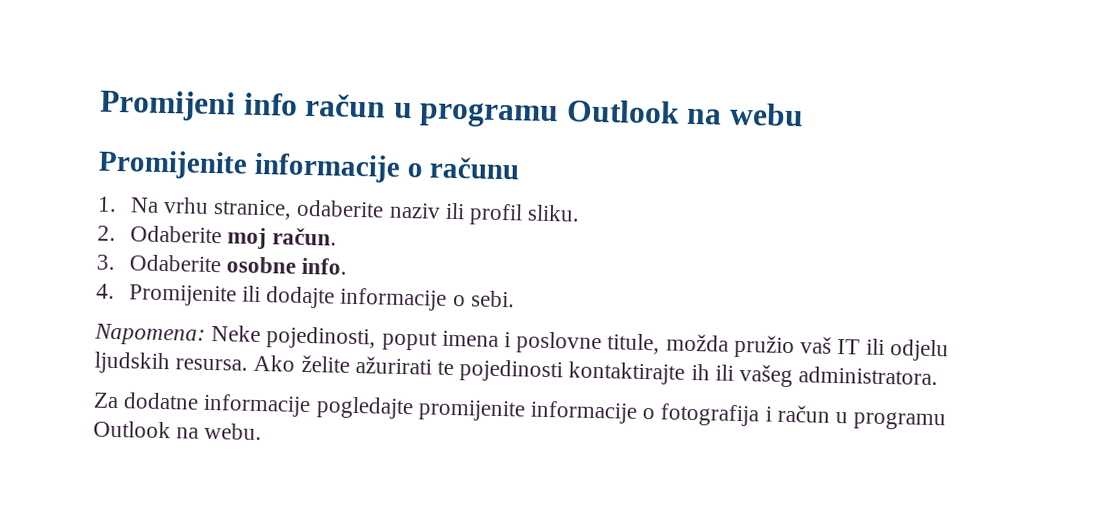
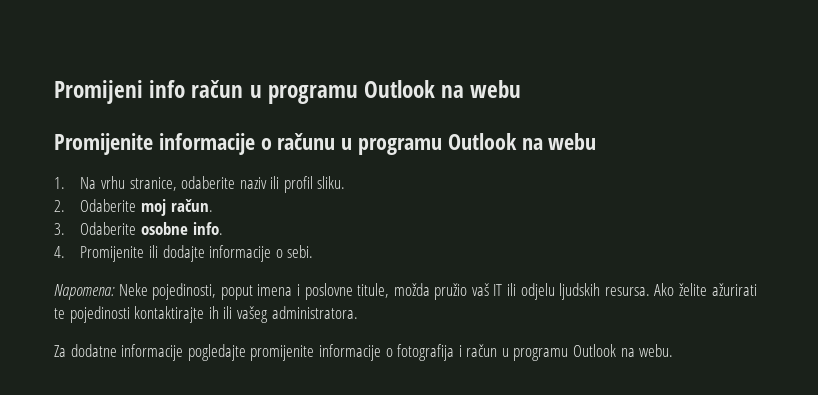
- Promijenite informacije o računu
+ Promijenite informacije o računu u programu Outlook na webu

